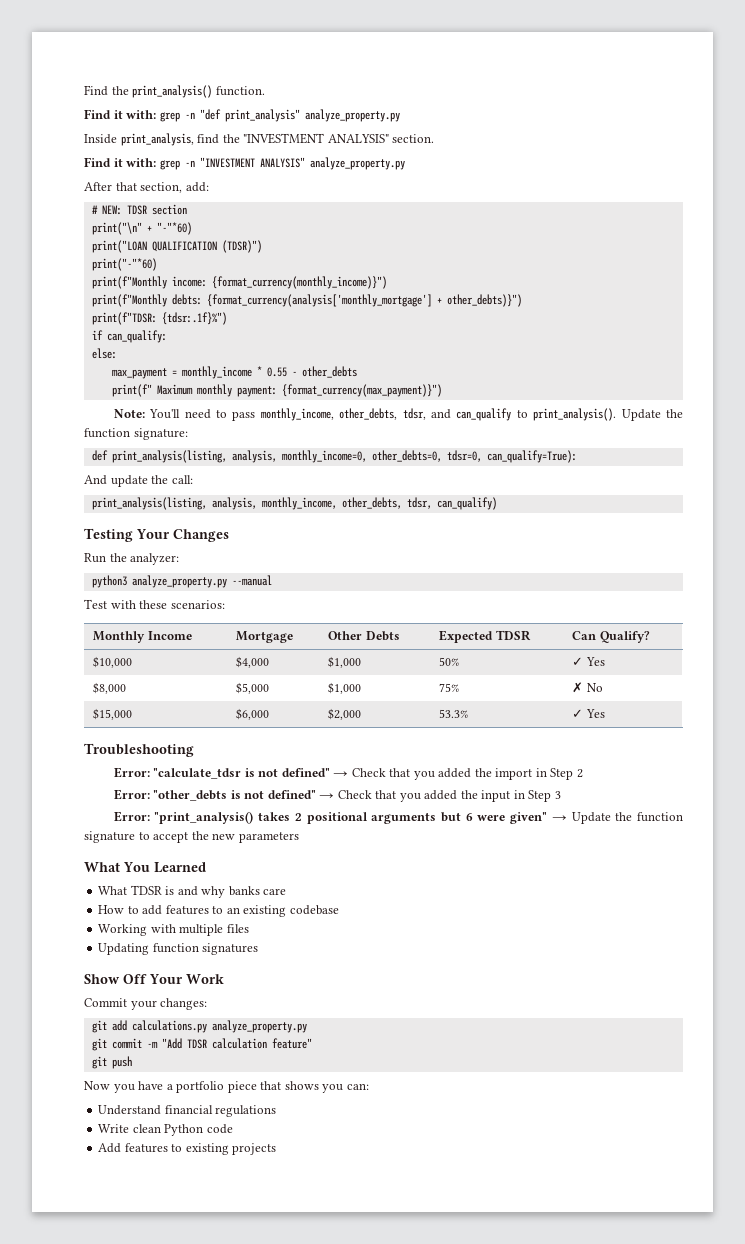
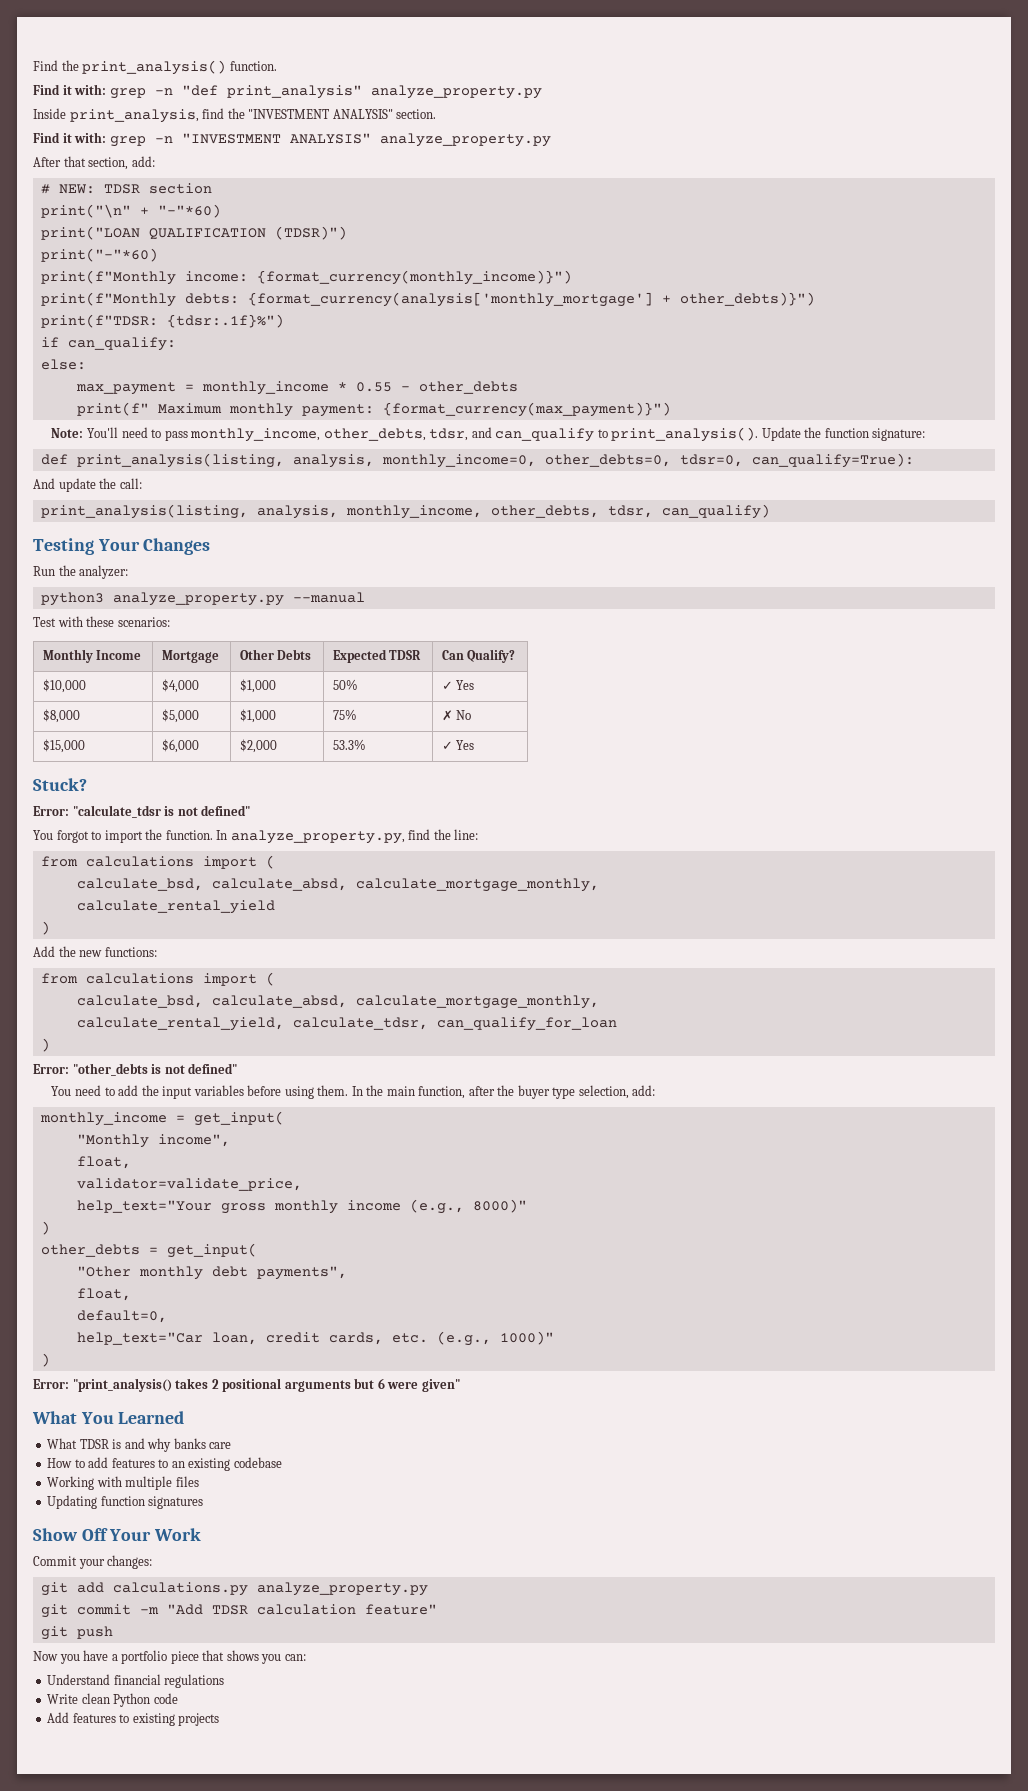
- Troubleshooting
+ Stuck?
- Error: "calculate_tdsr is not defined" → Check that you added the import in Step 2
+ Error: "calculate_tdsr is not defined"
+ You forgot to import the function. In analyze_property.py, find the line:
+ from calculations import (
+ calculate_bsd, calculate_absd, calculate_mortgage_monthly,
+ calculate_rental_yield
+ )
+ Add the new functions:
+ from calculations import (
+ calculate_bsd, calculate_absd, calculate_mortgage_monthly,
+ calculate_rental_yield, calculate_tdsr, can_qualify_for_loan
+ )
- Error: "other_debts is not defined" → Check that you added the input in Step 3
+ Error: "other_debts is not defined"
+ You need to add the input variables before using them. In the main function, after the buyer type selection, add:
+ monthly_income = get_input(
+ "Monthly income",
+ float,
+ validator=validate_price,
+ help_text="Your gross monthly income (e.g., 8000)"
+ )
+ other_debts = get_input(
+ "Other monthly debt payments",
+ float,
+ default=0,
+ help_text="Car loan, credit cards, etc. (e.g., 1000)"
+ )
- Error: "print_analysis() takes 2 positional arguments but 6 were given" → Update the function signature to accept the new parameters
+ Error: "print_analysis() takes 2 positional arguments but 6 were given"

